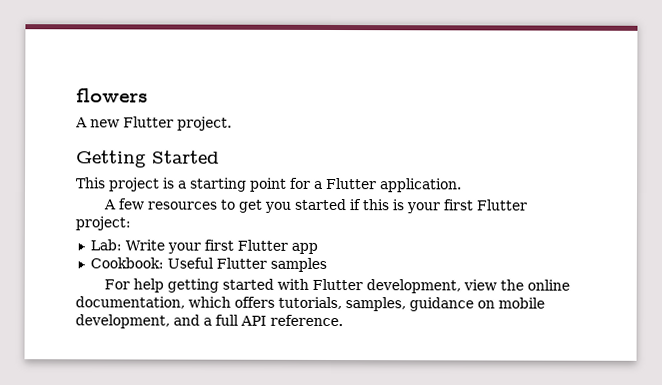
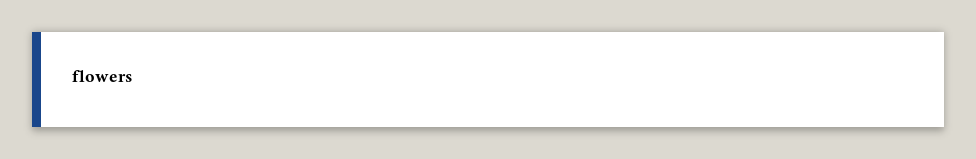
- A new Flutter project.
- Getting Started
- This project is a starting point for a Flutter application.
- A few resources to get you started if this is your first Flutter project:
- Lab: Write your first Flutter app
- Cookbook: Useful Flutter samples
- For help getting started with Flutter development, view the online documentation, which offers tutorials, samples, guidance on mobile development, and a full API reference.

